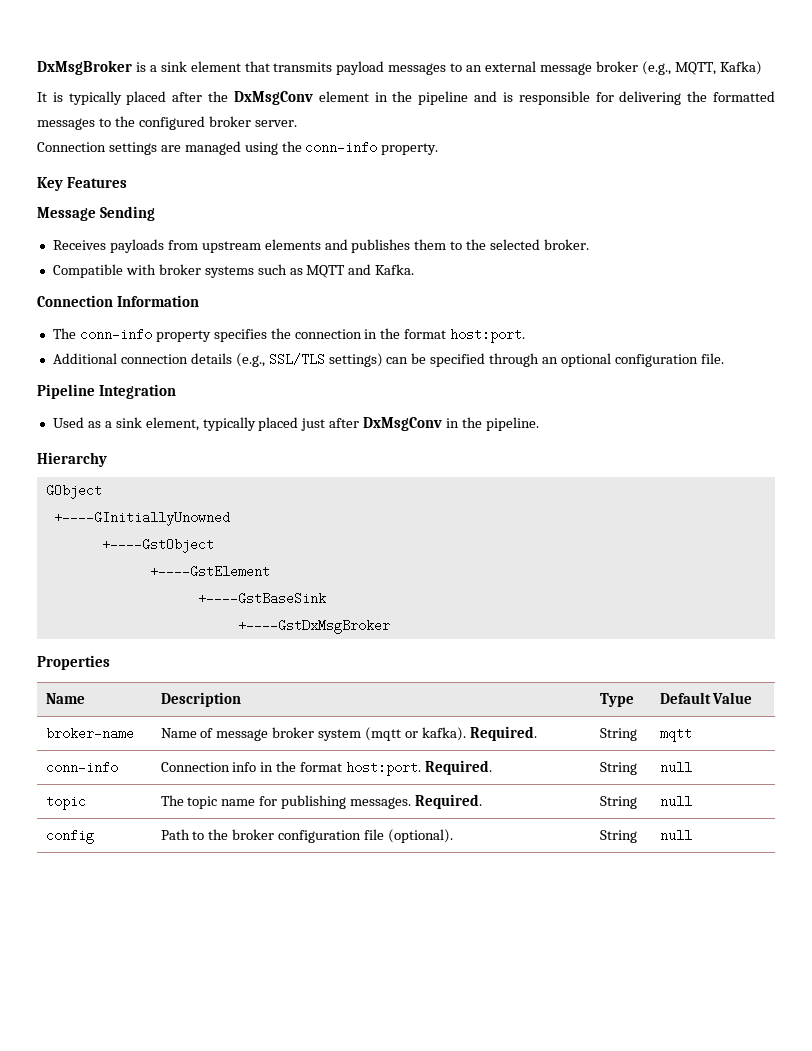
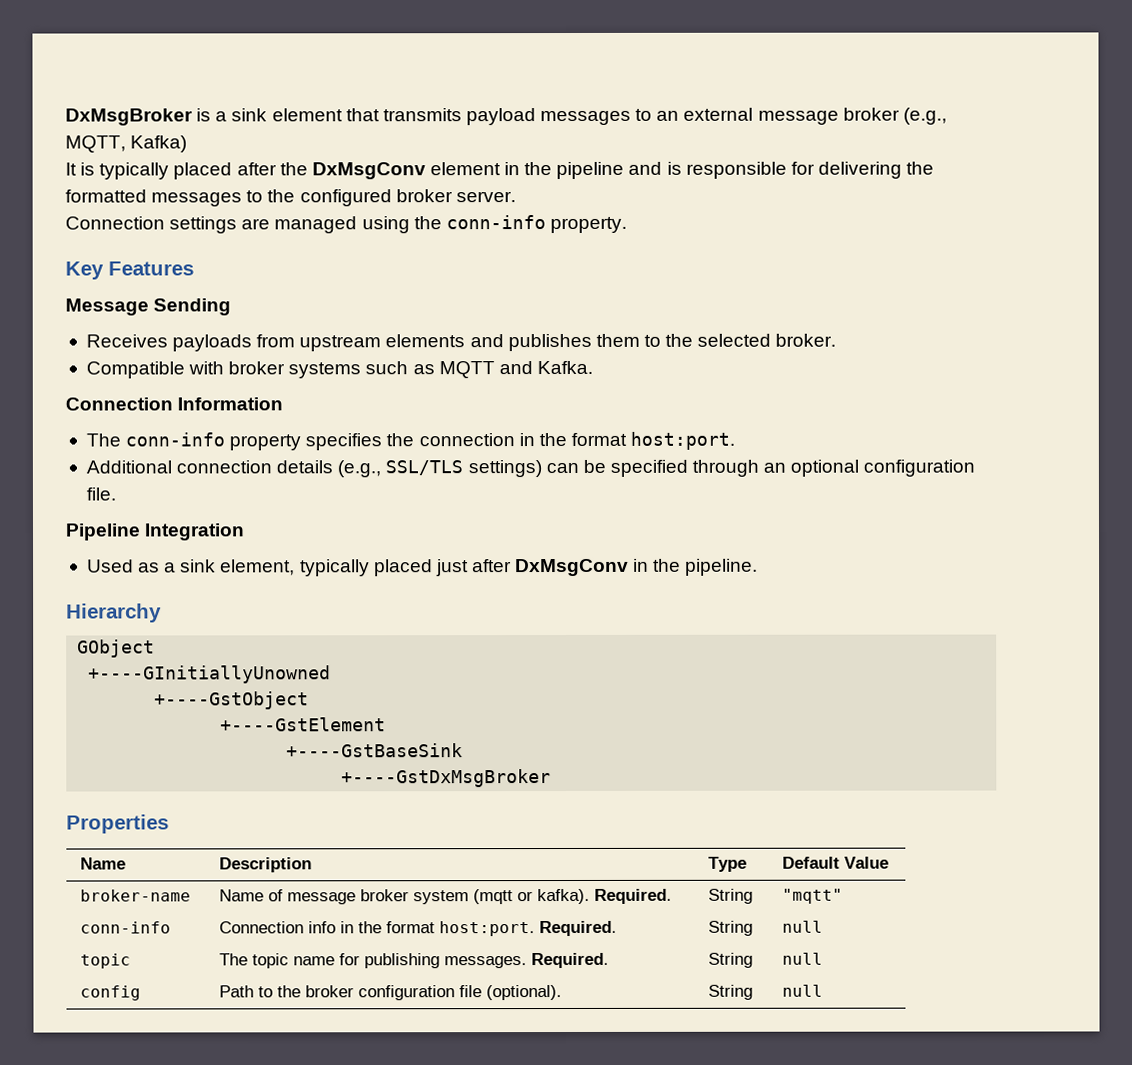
- broker-name | Name of message broker system (mqtt or kafka). Required. | String | mqtt
+ broker-name | Name of message broker system (mqtt or kafka). Required. | String | "mqtt"

